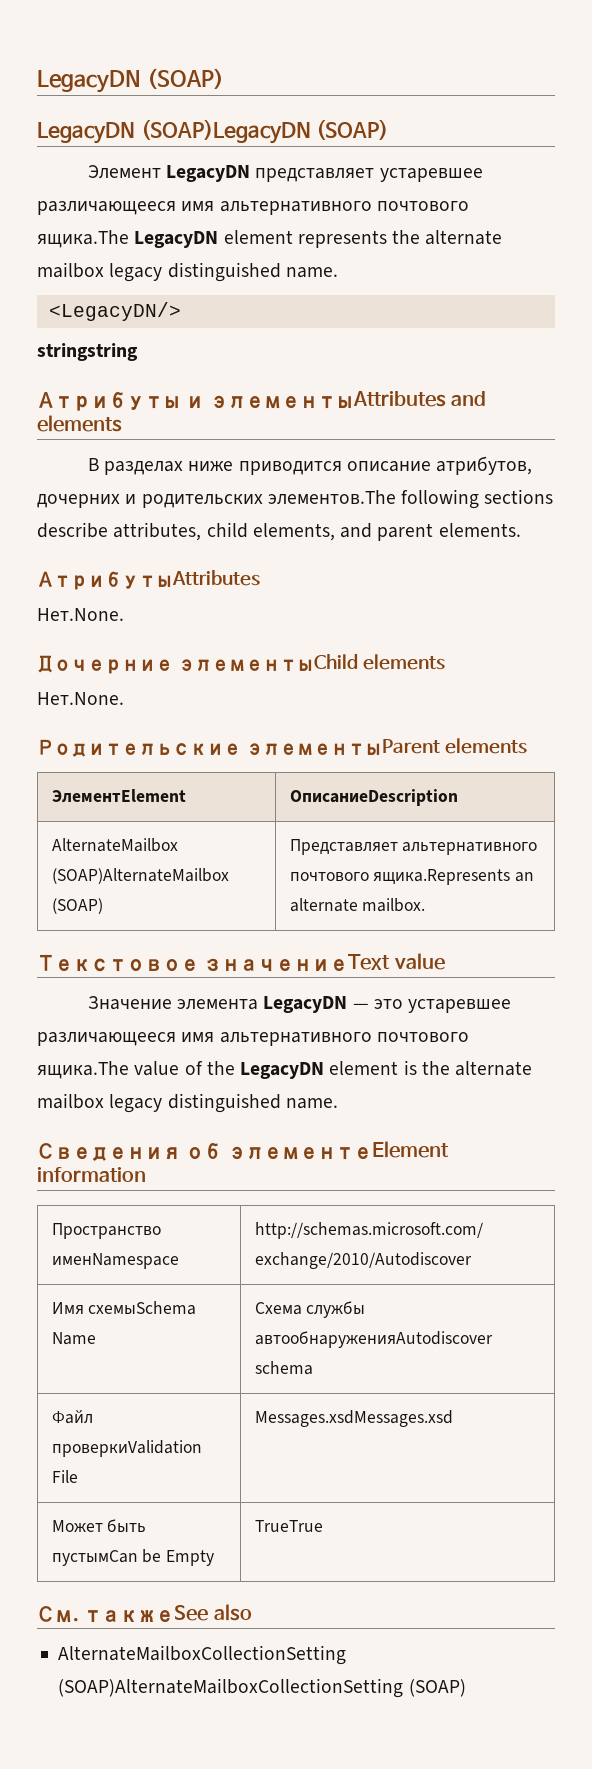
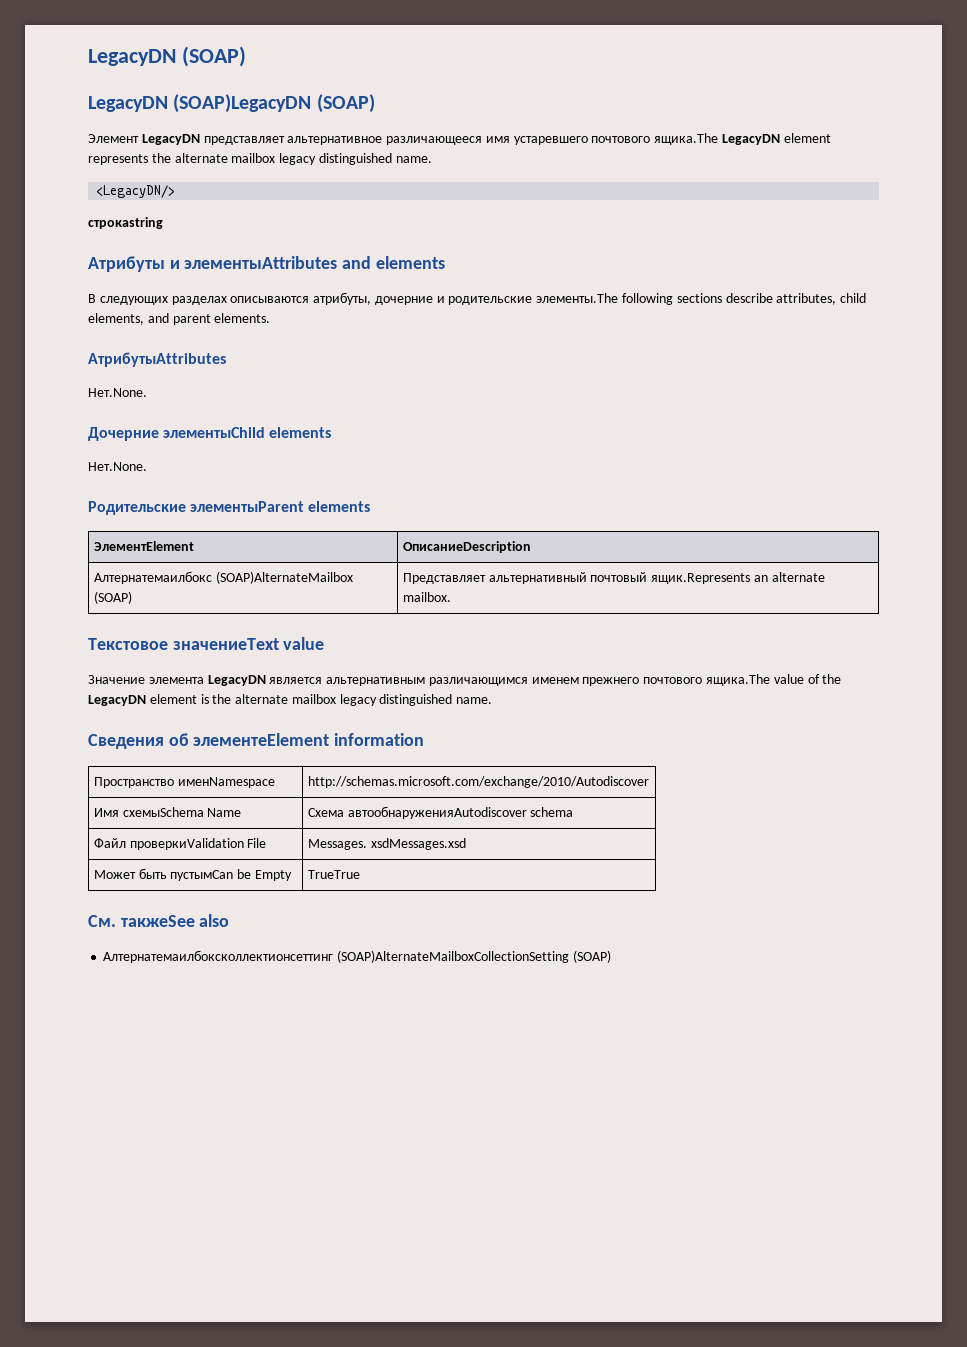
- Элемент LegacyDN представляет устаревшее различающееся имя альтернативного почтового ящика.The LegacyDN element represents the alternate mailbox legacy distinguished name.
+ Элемент LegacyDN представляет альтернативное различающееся имя устаревшего почтового ящика.The LegacyDN element represents the alternate mailbox legacy distinguished name.
- stringstring
+ строкаstring
- В разделах ниже приводится описание атрибутов, дочерних и родительских элементов.The following sections describe attributes, child elements, and parent elements.
+ В следующих разделах описываются атрибуты, дочерние и родительские элементы.The following sections describe attributes, child elements, and parent elements.
- AlternateMailbox (SOAP)AlternateMailbox (SOAP) | Представляет альтернативного почтового ящика.Represents an alternate mailbox.
+ Алтернатемаилбокс (SOAP)AlternateMailbox (SOAP) | Представляет альтернативный почтовый ящик.Represents an alternate mailbox.
- Значение элемента LegacyDN — это устаревшее различающееся имя альтернативного почтового ящика.The value of the LegacyDN element is the alternate mailbox legacy distinguished name.
+ Значение элемента LegacyDN является альтернативным различающимся именем прежнего почтового ящика.The value of the LegacyDN element is the alternate mailbox legacy distinguished name.
- Имя схемыSchema Name | Схема службы автообнаруженияAutodiscover schema
+ Имя схемыSchema Name | Схема автообнаруженияAutodiscover schema
- Файл проверкиValidation File | Messages.xsdMessages.xsd
+ Файл проверкиValidation File | Messages. xsdMessages.xsd
- AlternateMailboxCollectionSetting (SOAP)AlternateMailboxCollectionSetting (SOAP)
+ Алтернатемаилбоксколлектионсеттинг (SOAP)AlternateMailboxCollectionSetting (SOAP)

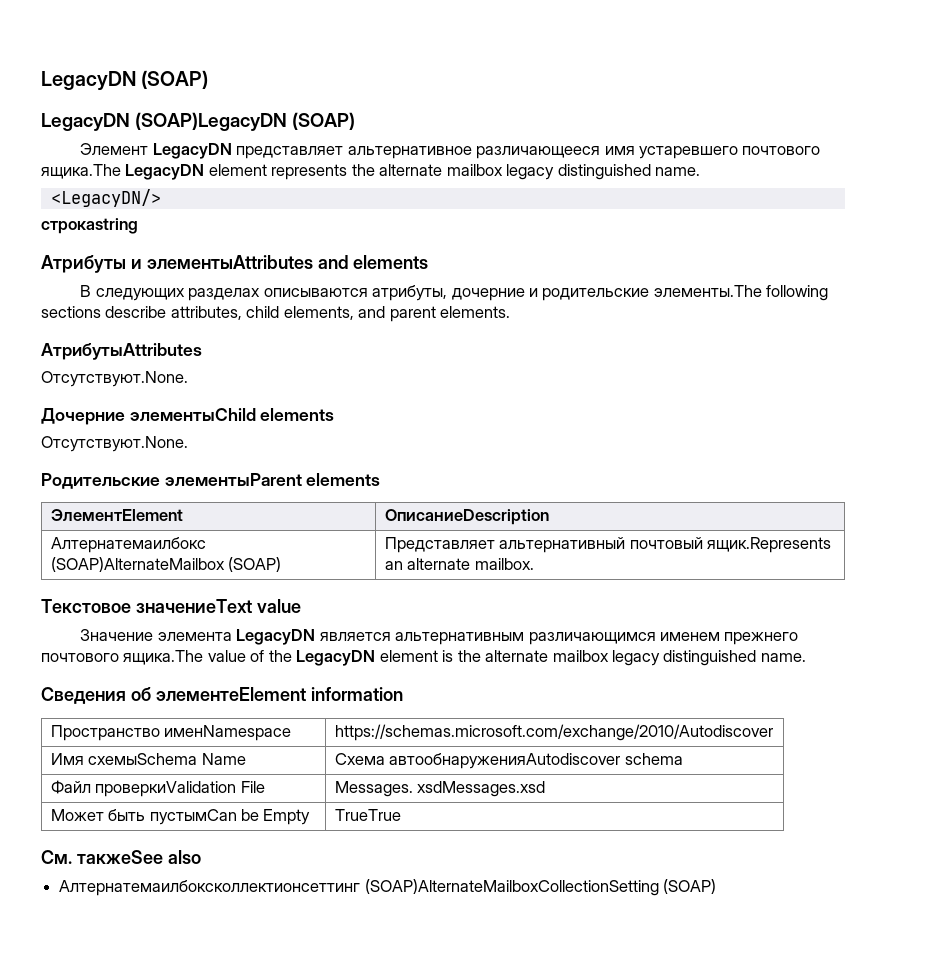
  АтрибутыAttributes
- Нет.None.
+ Отсутствуют.None.
  Дочерние элементыChild elements
- Нет.None.
+ Отсутствуют.None.
- Пространство именNamespace | http://schemas.microsoft.com/exchange/2010/Autodiscover
+ Пространство именNamespace | https://schemas.microsoft.com/exchange/2010/Autodiscover

